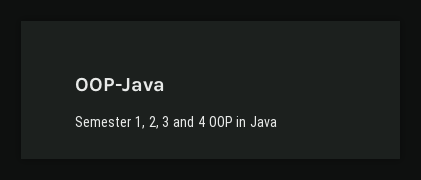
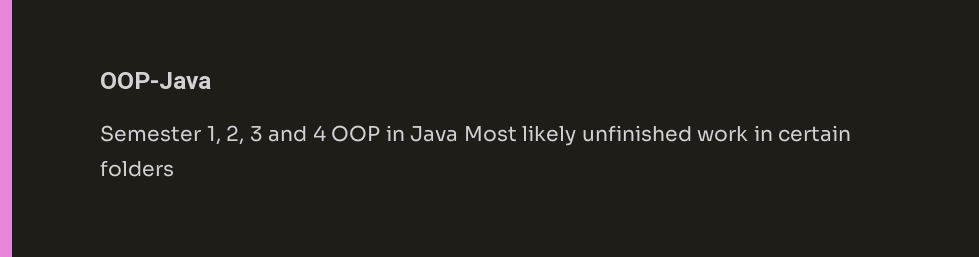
- Semester 1, 2, 3 and 4 OOP in Java
+ Semester 1, 2, 3 and 4 OOP in Java Most likely unfinished work in certain folders

